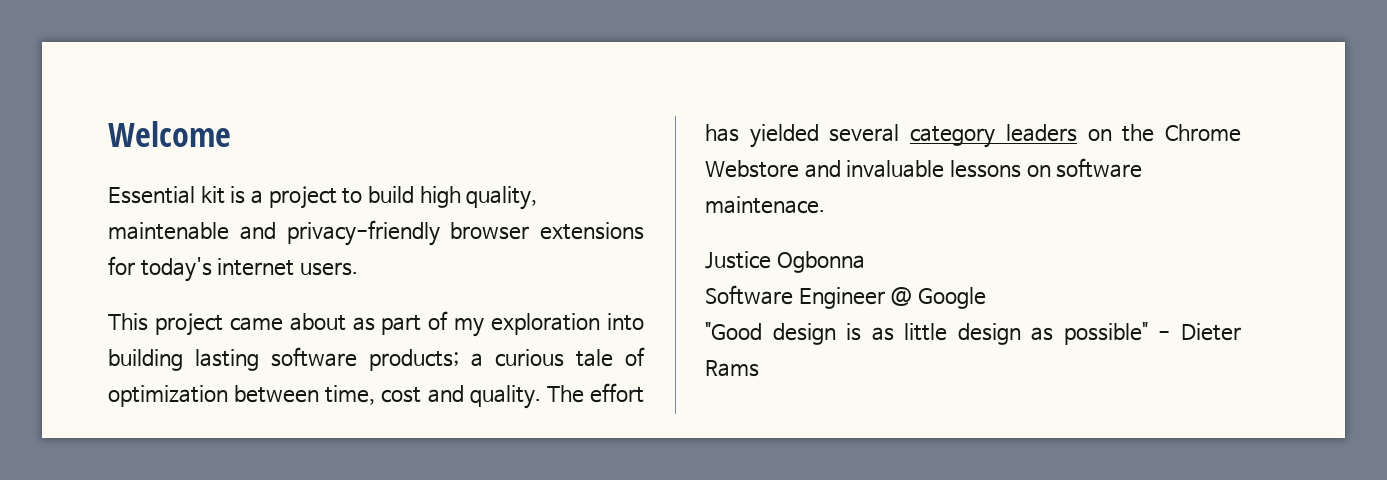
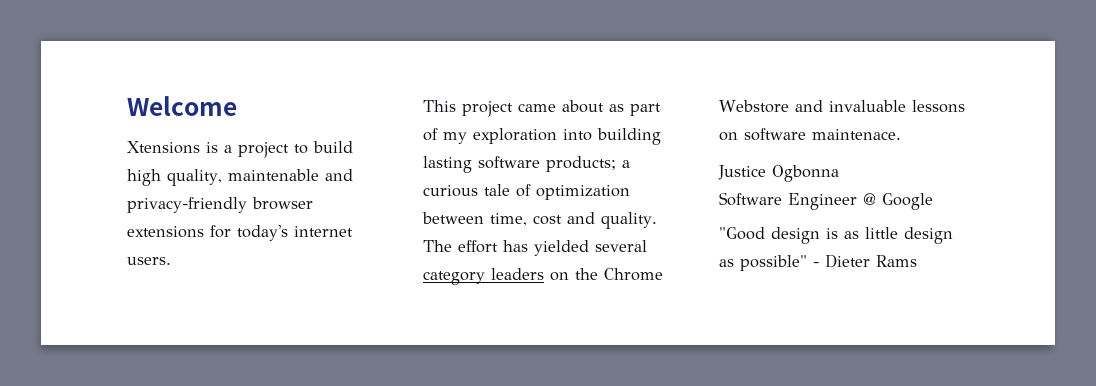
- Essential kit is a project to build high quality, maintenable and privacy-friendly browser extensions for today's internet users.
+ Xtensions is a project to build high quality, maintenable and privacy-friendly browser extensions for today's internet users.

